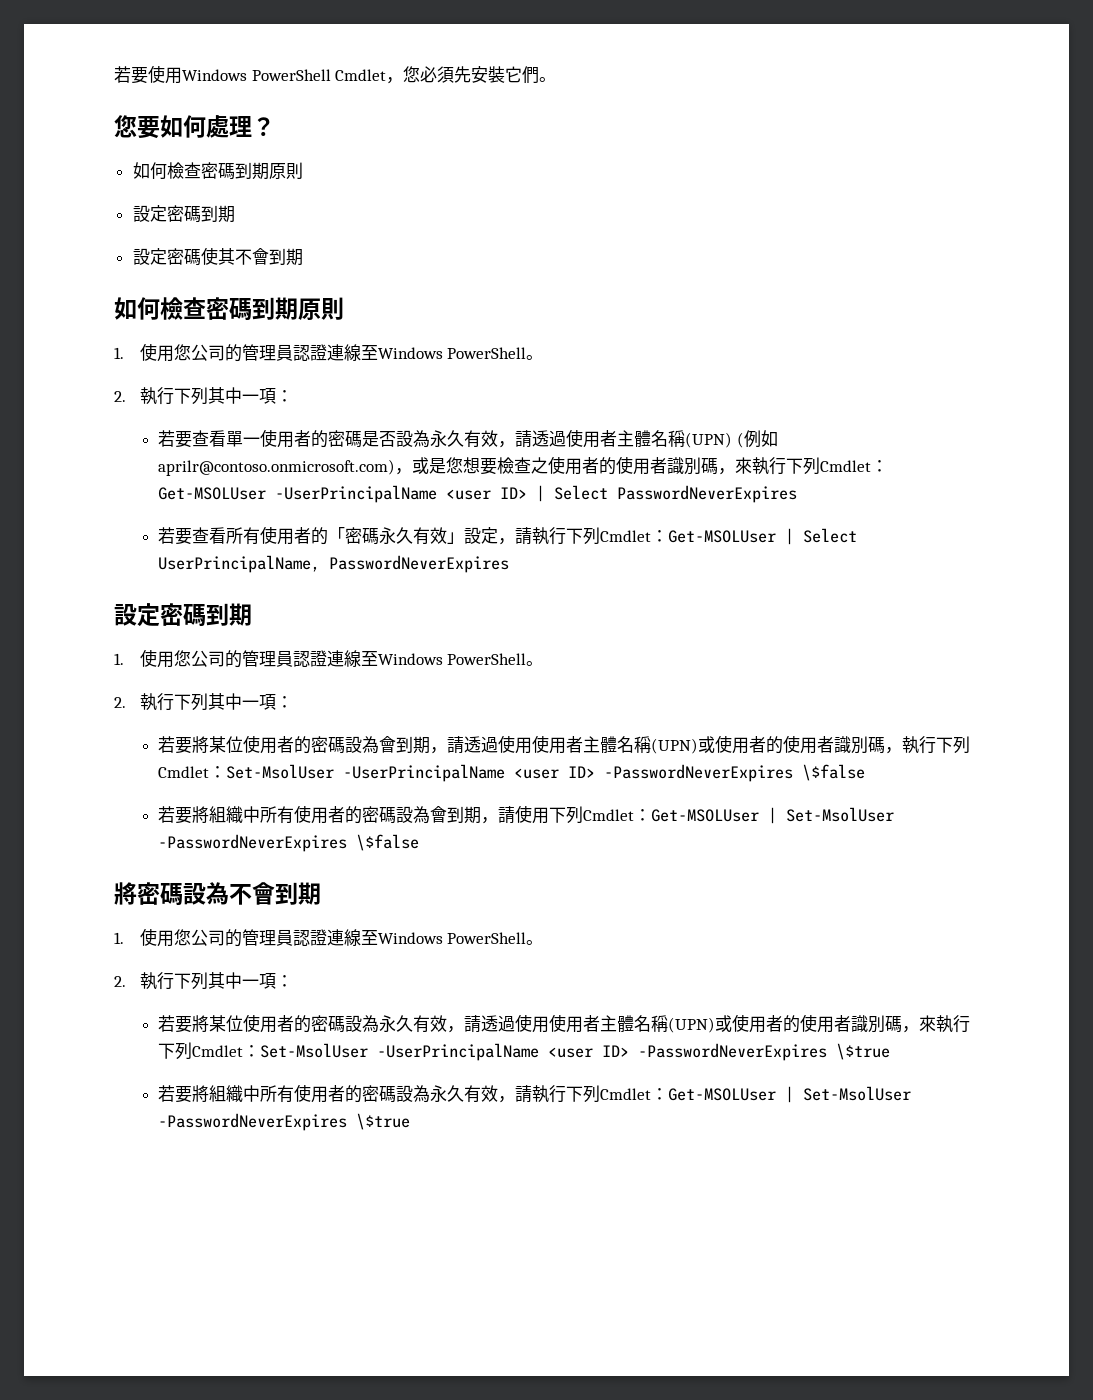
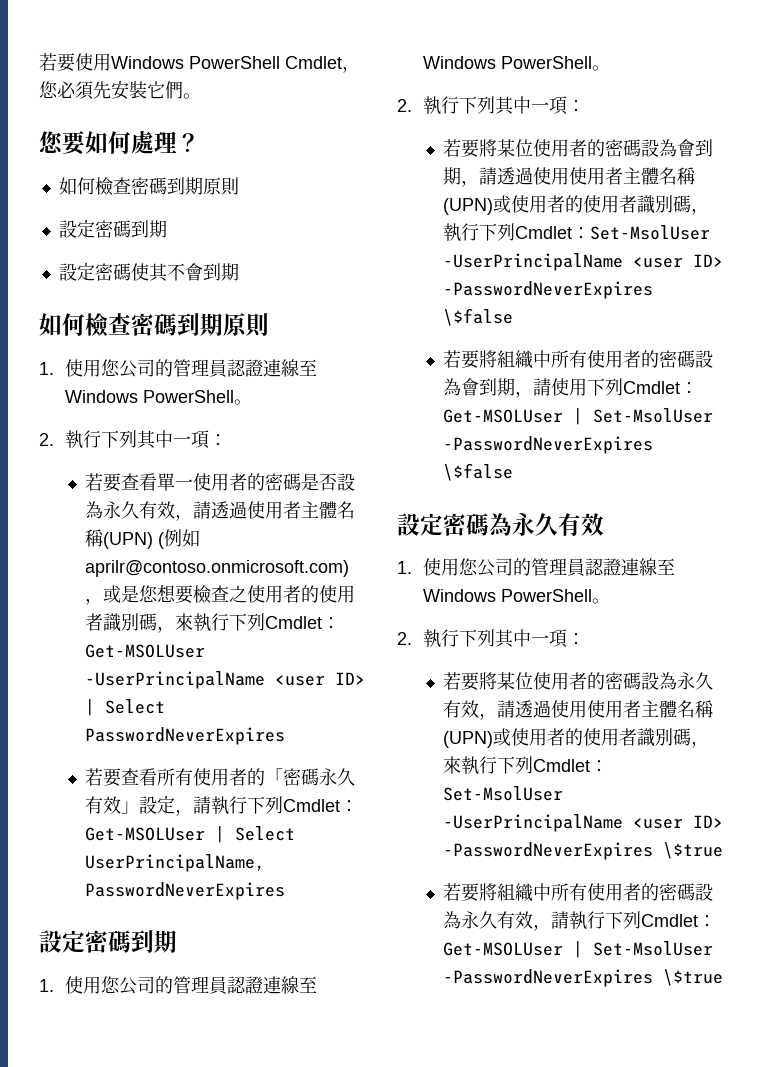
- 將密碼設為不會到期
+ 設定密碼為永久有效

